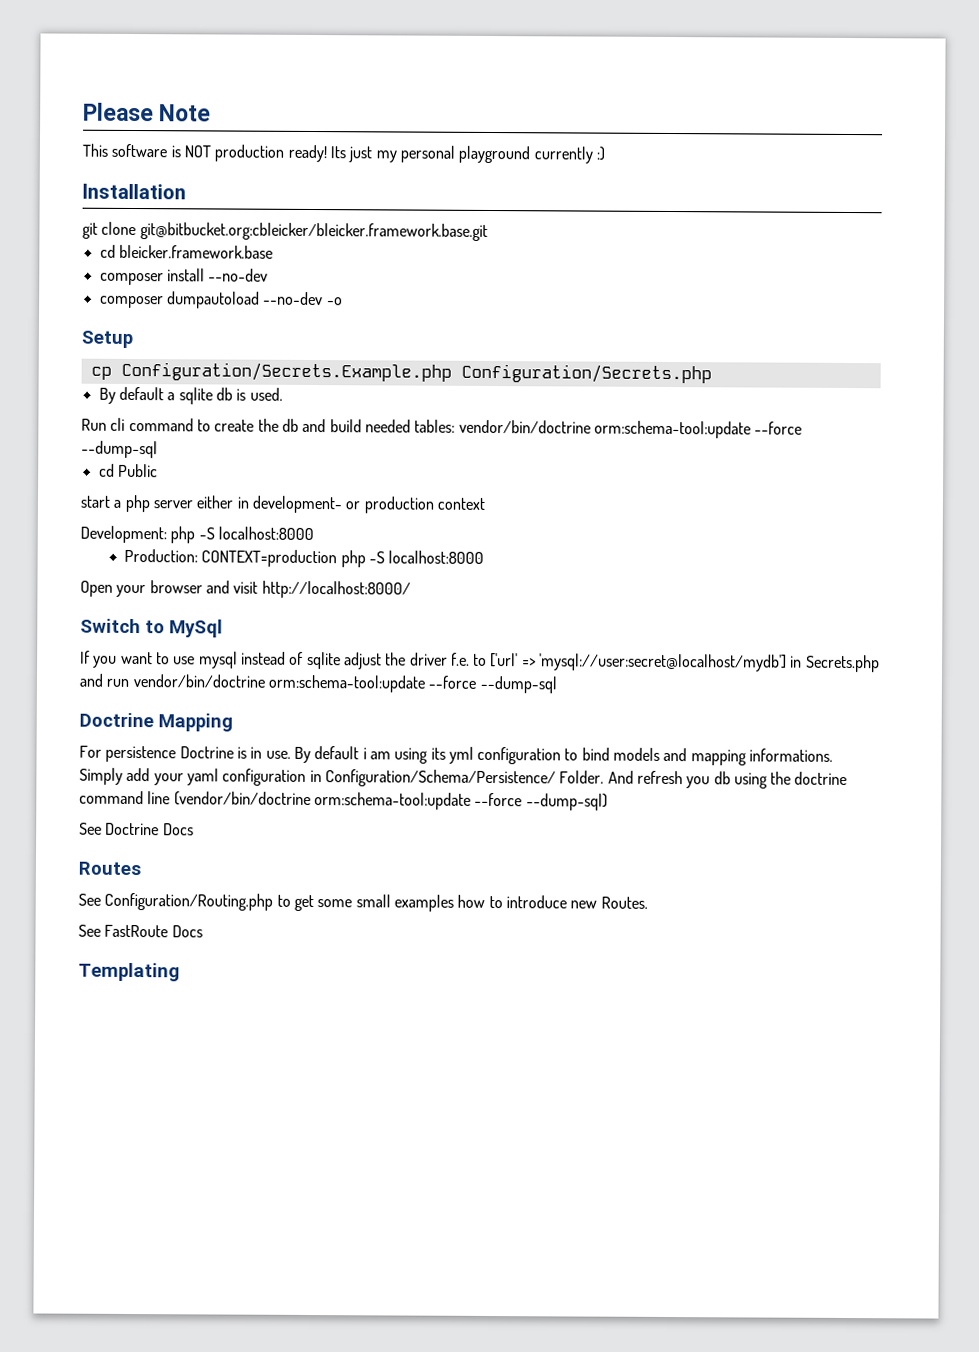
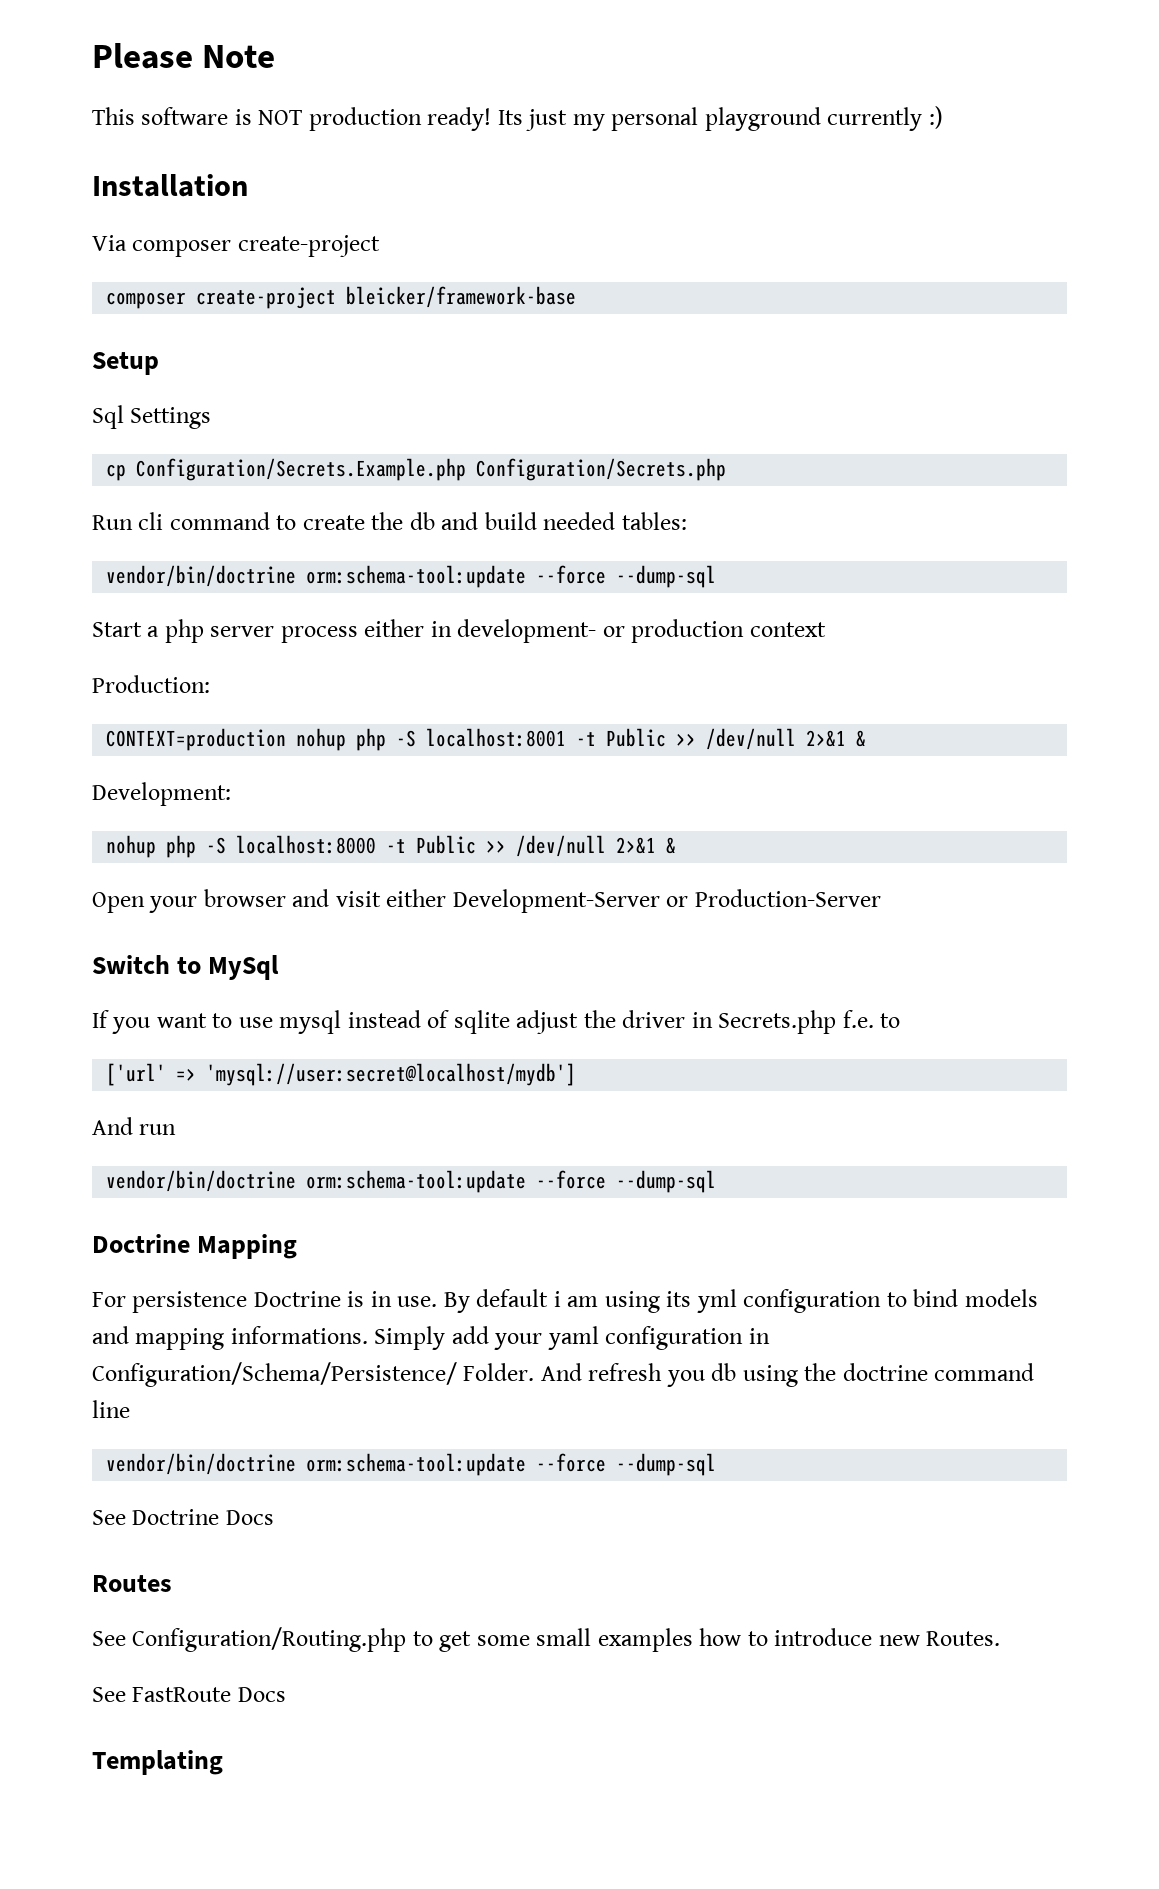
- git clone git@bitbucket.org:cbleicker/bleicker.framework.base.git
- cd bleicker.framework.base
- composer install --no-dev
- composer dumpautoload --no-dev -o
+ Via composer create-project
+ composer create-project bleicker/framework-base
+ Sql Settings
- By default a sqlite db is used.
- Run cli command to create the db and build needed tables: vendor/bin/doctrine orm:schema-tool:update --force --dump-sql
- cd Public
- start a php server either in development- or production context
+ Run cli command to create the db and build needed tables:
+ vendor/bin/doctrine orm:schema-tool:update --force --dump-sql
+ Start a php server process either in development- or production context
+ Production:
+ CONTEXT=production nohup php -S localhost:8001 -t Public >> /dev/null 2>&1 &
- Development: php -S localhost:8000
- Production: CONTEXT=production php -S localhost:8000
+ Development:
+ nohup php -S localhost:8000 -t Public >> /dev/null 2>&1 &
- Open your browser and visit http://localhost:8000/
+ Open your browser and visit either Development-Server or Production-Server
- If you want to use mysql instead of sqlite adjust the driver f.e. to ['url' => 'mysql://user:secret@localhost/mydb'] in Secrets.php and run vendor/bin/doctrine orm:schema-tool:update --force --dump-sql
+ If you want to use mysql instead of sqlite adjust the driver in Secrets.php f.e. to
+ ['url' => 'mysql://user:secret@localhost/mydb']
+ And run
+ vendor/bin/doctrine orm:schema-tool:update --force --dump-sql
- And refresh you db using the doctrine command line (vendor/bin/doctrine orm:schema-tool:update --force --dump-sql)
+ And refresh you db using the doctrine command line
+ vendor/bin/doctrine orm:schema-tool:update --force --dump-sql

